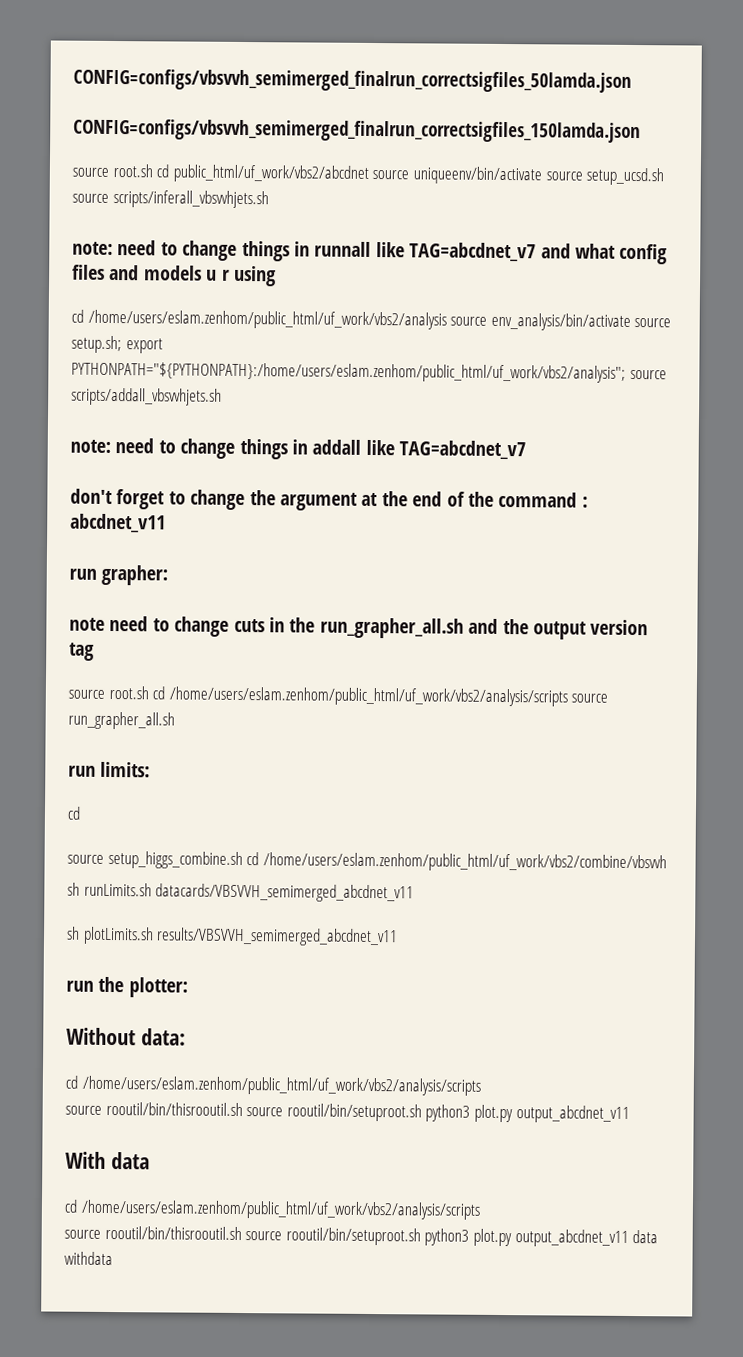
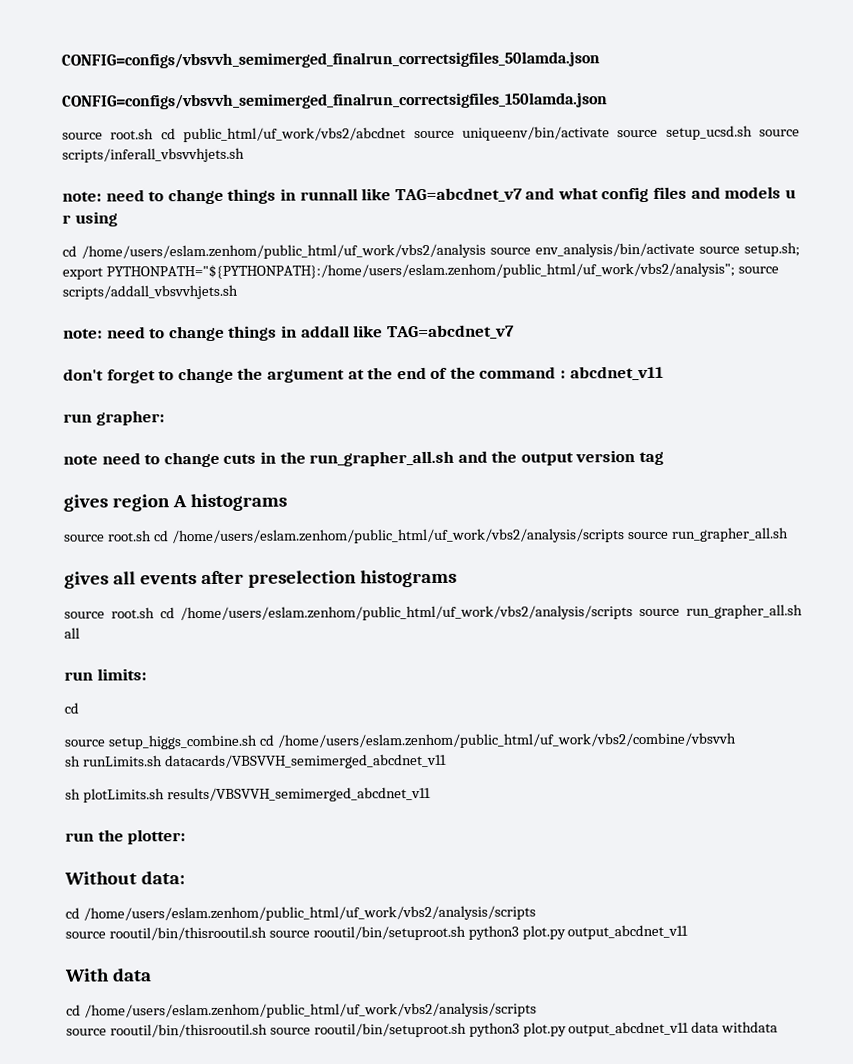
+ gives region A histograms
  source root.sh cd /home/users/eslam.zenhom/public_html/uf_work/vbs2/analysis/scripts source run_grapher_all.sh
+ gives all events after preselection histograms
+ source root.sh cd /home/users/eslam.zenhom/public_html/uf_work/vbs2/analysis/scripts source run_grapher_all.sh all

